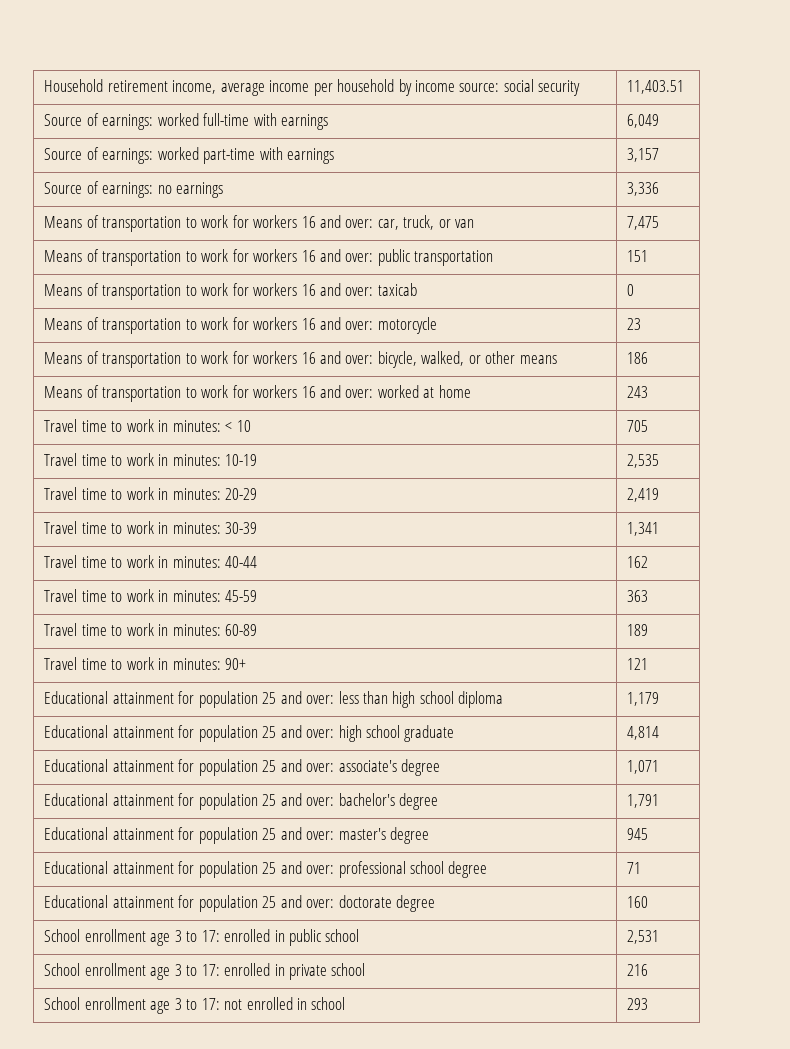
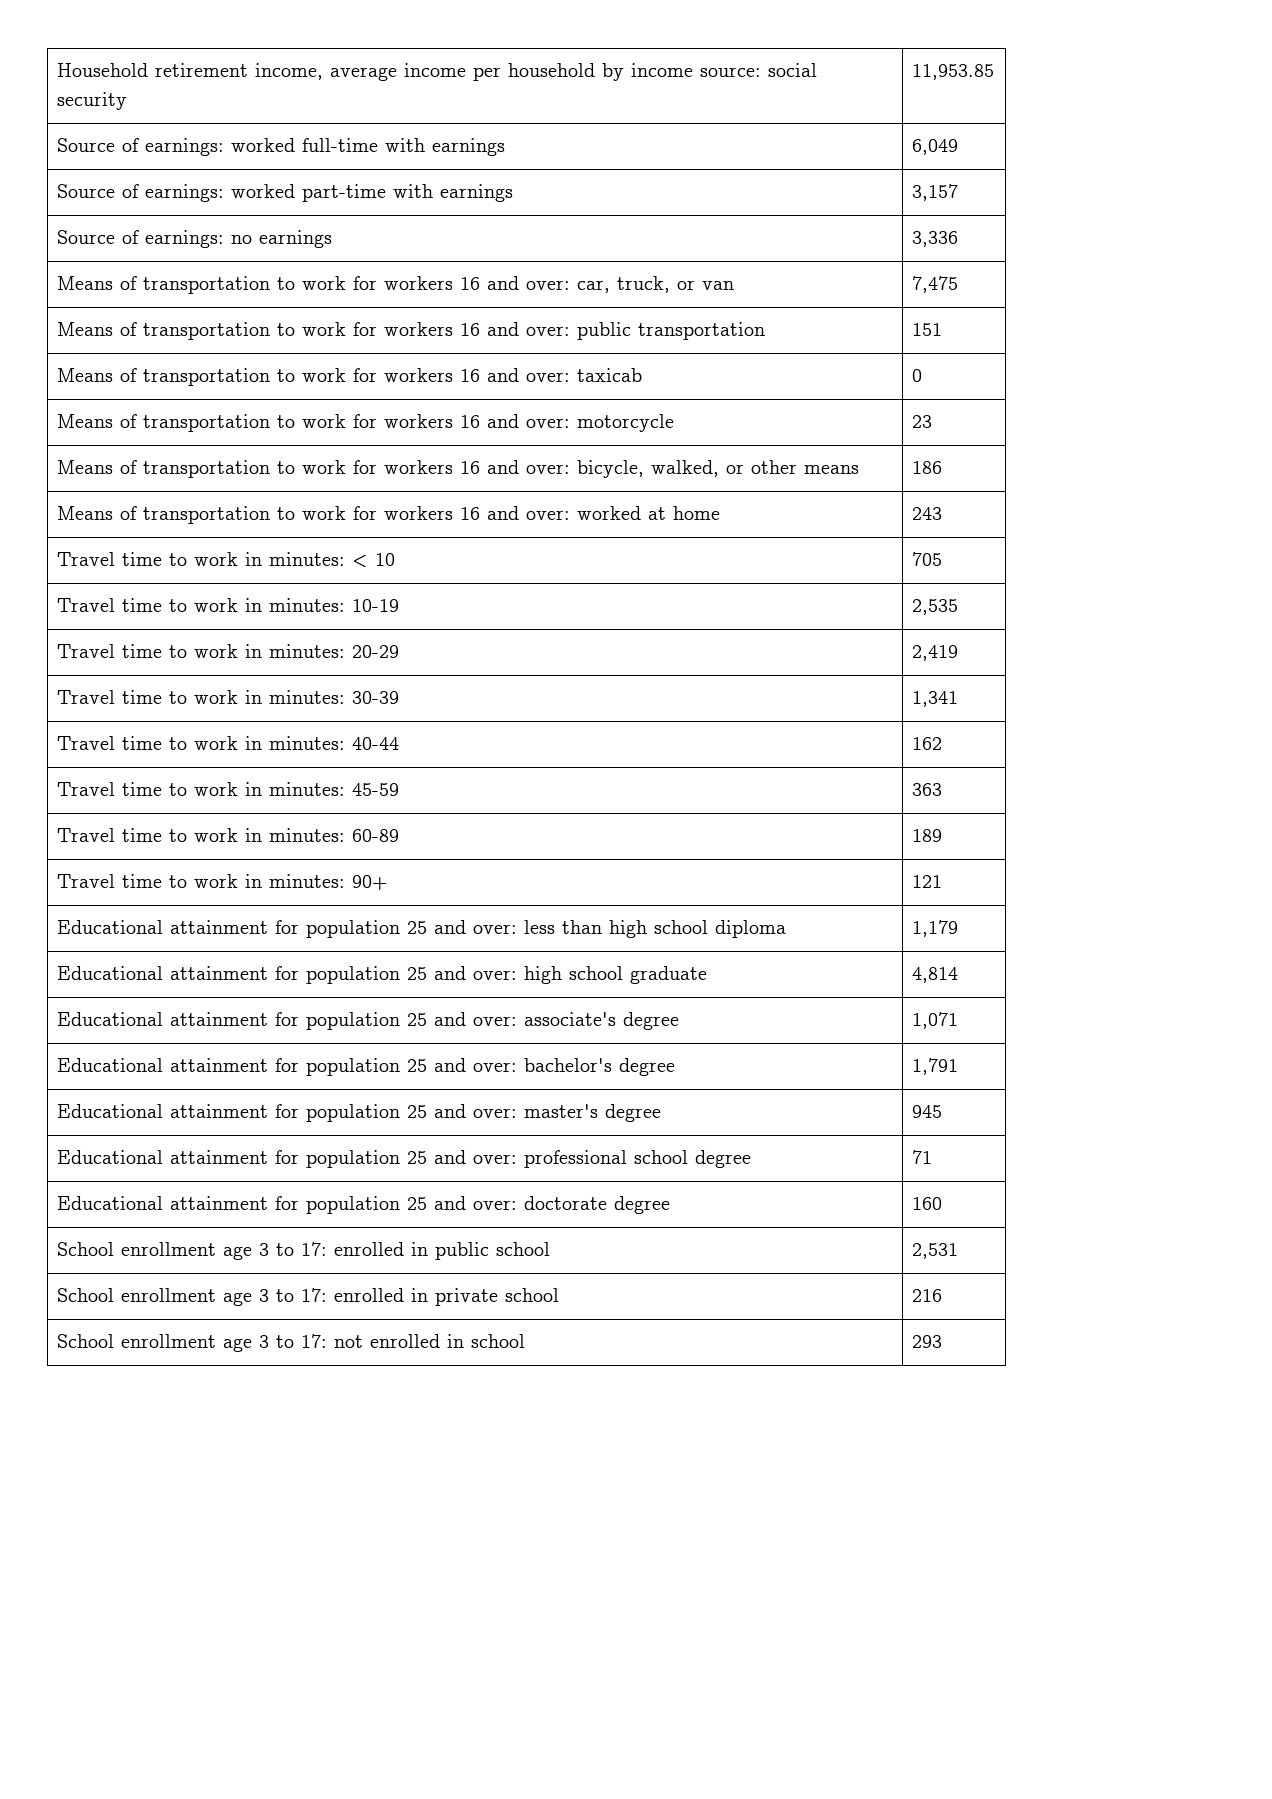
- Household retirement income, average income per household by income source: social security | 11,403.51
+ Household retirement income, average income per household by income source: social security | 11,953.85

